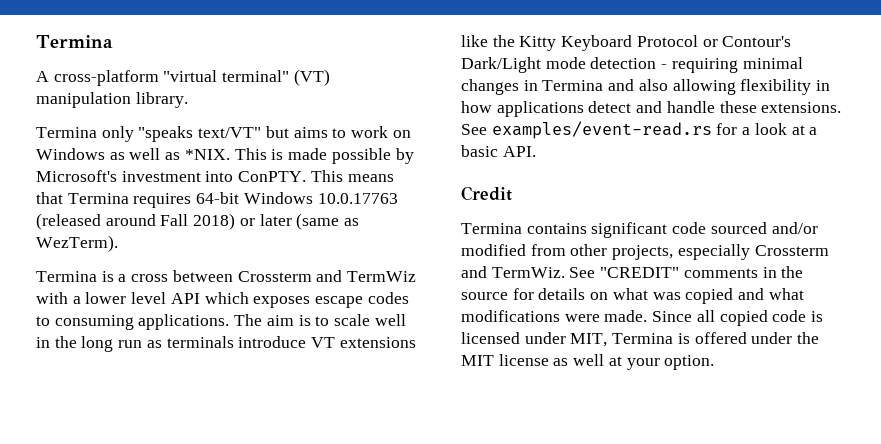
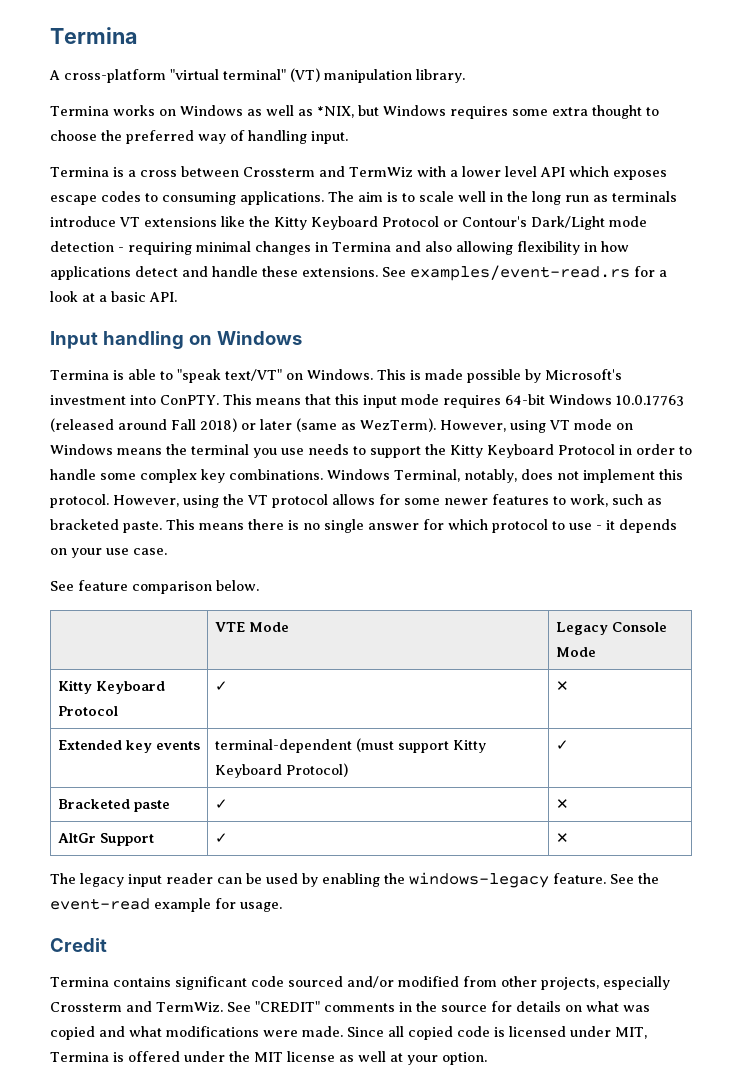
- Termina only "speaks text/VT" but aims to work on Windows as well as *NIX. This is made possible by Microsoft's investment into ConPTY. This means that Termina requires 64-bit Windows 10.0.17763 (released around Fall 2018) or later (same as WezTerm).
+ Termina works on Windows as well as *NIX, but Windows requires some extra thought to choose the preferred way of handling input.
+ Input handling on Windows
+ Termina is able to "speak text/VT" on Windows. This is made possible by Microsoft's investment into ConPTY. This means that this input mode requires 64-bit Windows 10.0.17763 (released around Fall 2018) or later (same as WezTerm). However, using VT mode on Windows means the terminal you use needs to support the Kitty Keyboard Protocol in order to handle some complex key combinations. Windows Terminal, notably, does not implement this protocol. However, using the VT protocol allows for some newer features to work, such as bracketed paste. This means there is no single answer for which protocol to use - it depends on your use case.
+ See feature comparison below.
+ | VTE Mode | Legacy Console Mode
+ Kitty Keyboard Protocol | ✓ | ✕
+ Extended key events | terminal-dependent (must support Kitty Keyboard Protocol) | ✓
+ Bracketed paste | ✓ | ✕
+ AltGr Support | ✓ | ✕
+ The legacy input reader can be used by enabling the windows-legacy feature. See the event-read example for usage.

